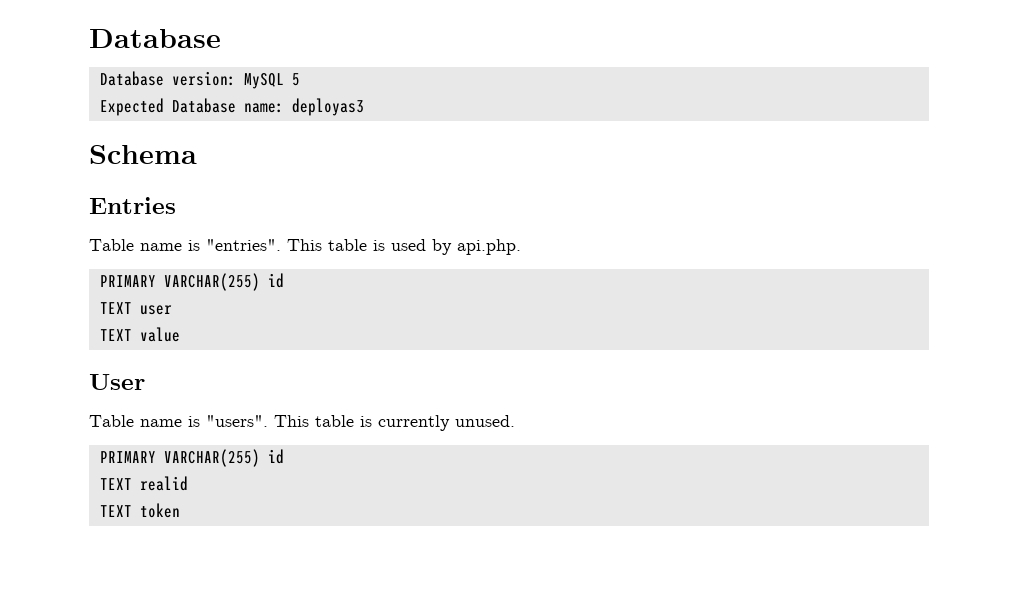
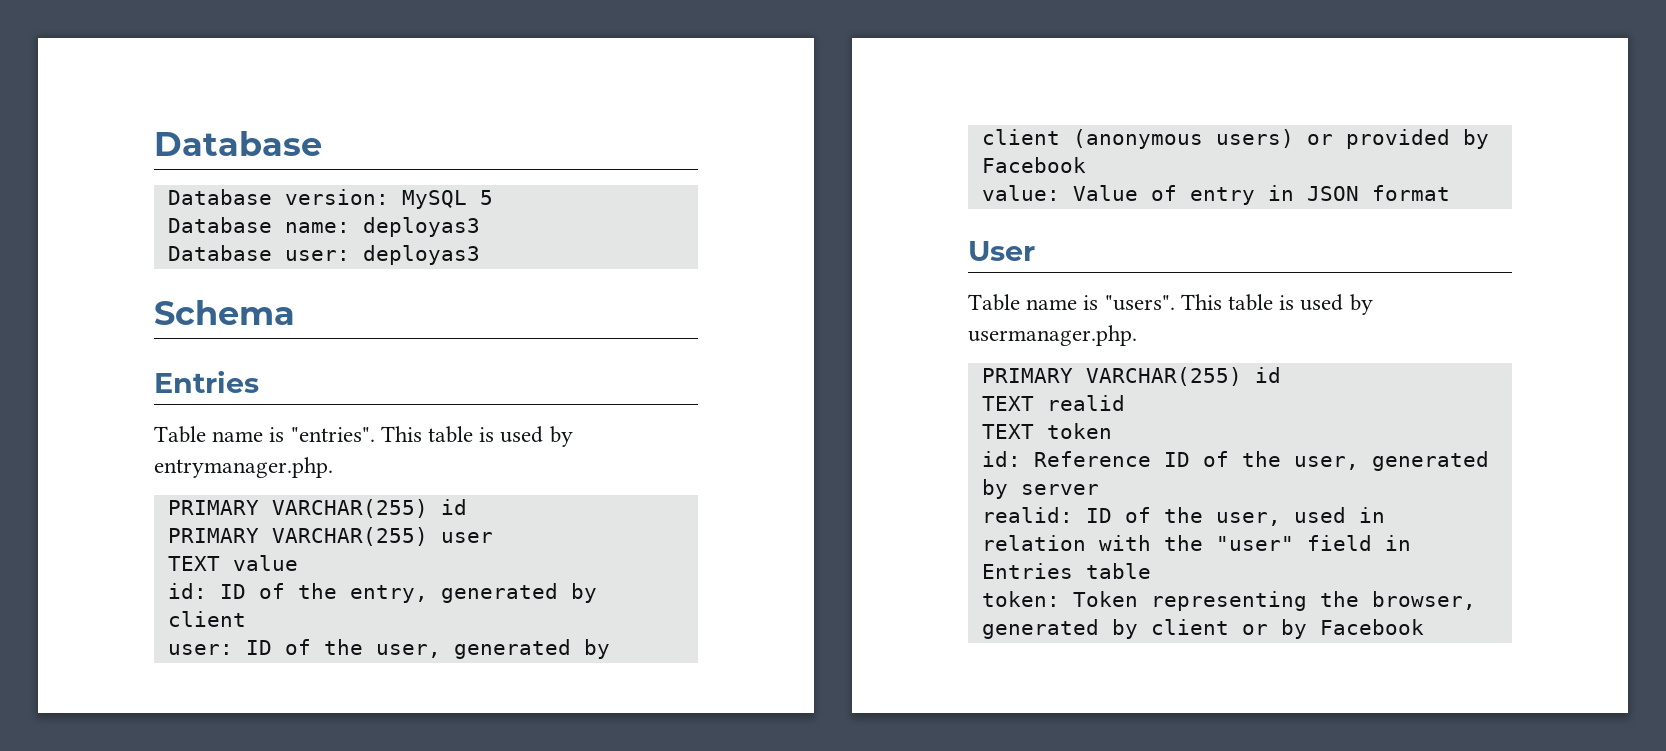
- Expected Database name: deployas3
+ Database name: deployas3
+ Database user: deployas3
- This table is used by api.php.
+ This table is used by entrymanager.php.
  PRIMARY VARCHAR(255) id
- TEXT user
+ PRIMARY VARCHAR(255) user
+ id: ID of the entry, generated by client
+ user: ID of the user, generated by client (anonymous users) or provided by Facebook
+ value: Value of entry in JSON format
- This table is currently unused.
+ This table is used by usermanager.php.
+ id: Reference ID of the user, generated by server
+ realid: ID of the user, used in relation with the "user" field in Entries table
+ token: Token representing the browser, generated by client or by Facebook

